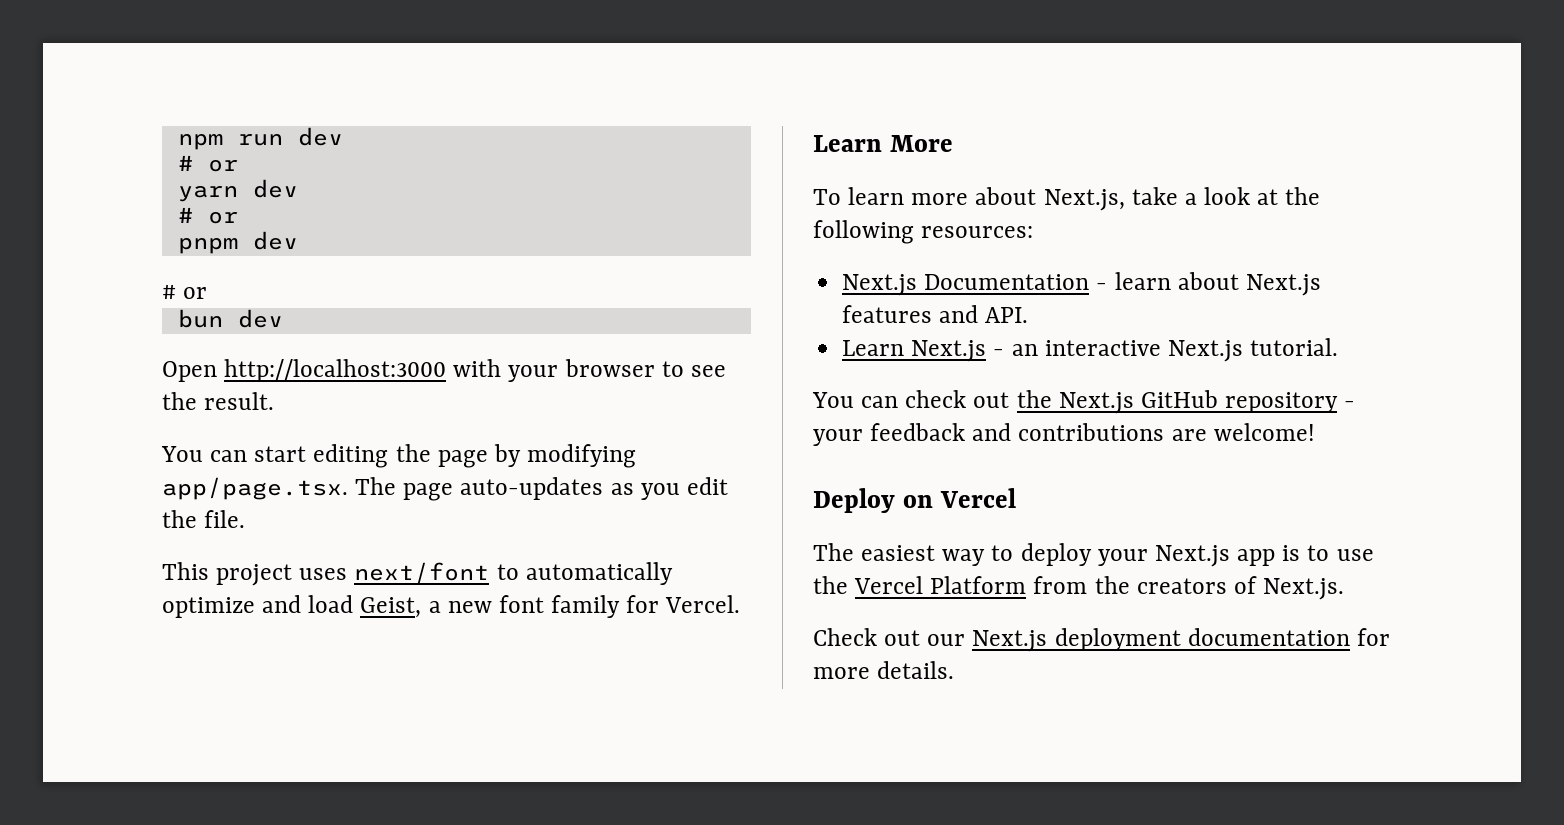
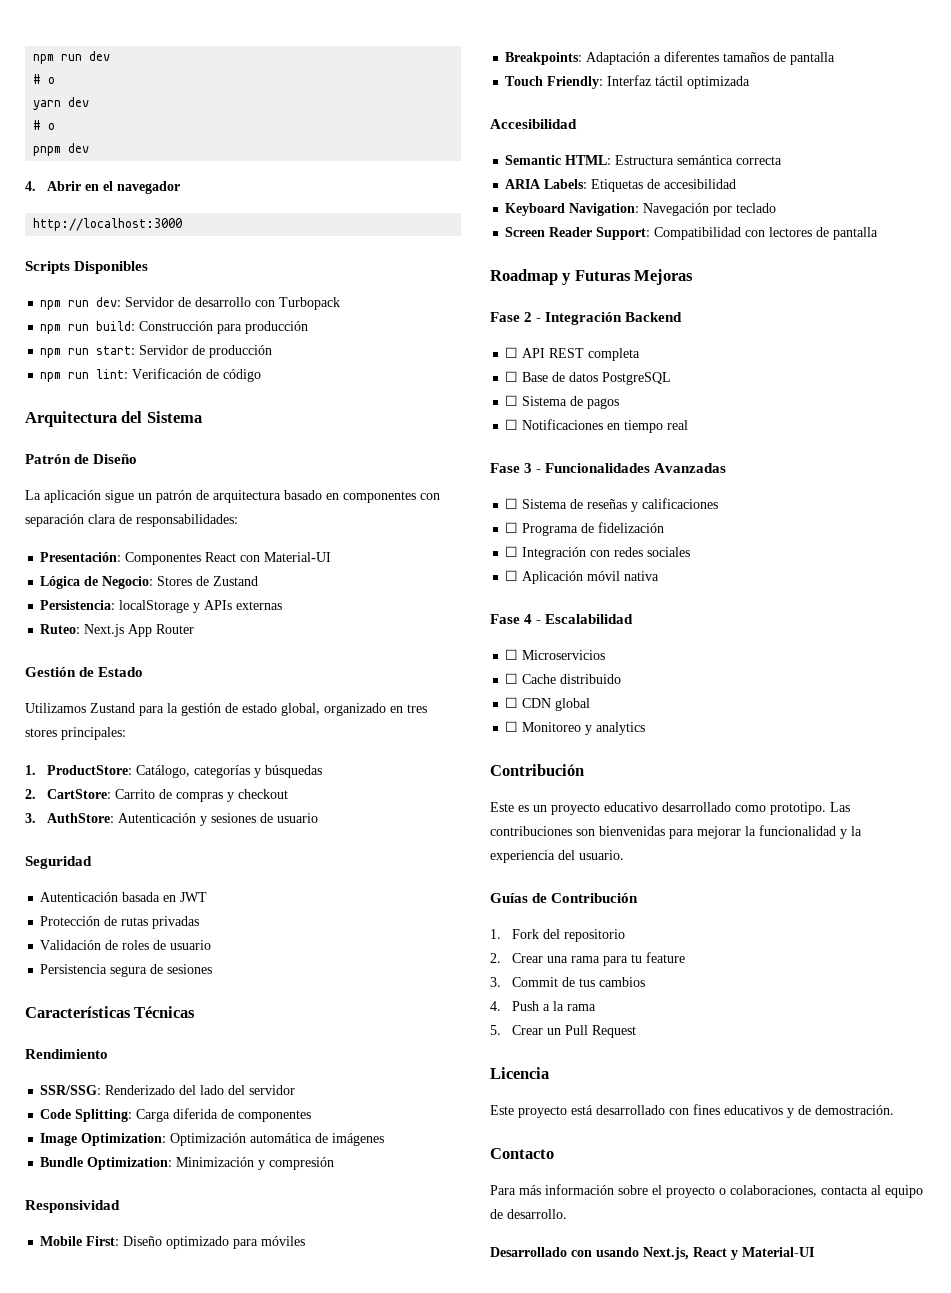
  npm run dev
- # or
+ # o
  yarn dev
- # or
+ # o
  pnpm dev
- # or
- bun dev
- Open http://localhost:3000 with your browser to see the result.
- You can start editing the page by modifying app/page.tsx. The page auto-updates as you edit the file.
- This project uses next/font to automatically optimize and load Geist, a new font family for Vercel.
- Learn More
- To learn more about Next.js, take a look at the following resources:
- Next.js Documentation - learn about Next.js features and API.
- Learn Next.js - an interactive Next.js tutorial.
- You can check out the Next.js GitHub repository - your feedback and contributions are welcome!
- Deploy on Vercel
- The easiest way to deploy your Next.js app is to use the Vercel Platform from the creators of Next.js.
- Check out our Next.js deployment documentation for more details.
+ 4. Abrir en el navegador
+ http://localhost:3000
+ Scripts Disponibles
+ npm run dev: Servidor de desarrollo con Turbopack
+ npm run build: Construcción para producción
+ npm run start: Servidor de producción
+ npm run lint: Verificación de código
+ Arquitectura del Sistema
+ Patrón de Diseño
+ La aplicación sigue un patrón de arquitectura basado en componentes con separación clara de responsabilidades:
+ Presentación: Componentes React con Material-UI
+ Lógica de Negocio: Stores de Zustand
+ Persistencia: localStorage y APIs externas
+ Ruteo: Next.js App Router
+ Gestión de Estado
+ Utilizamos Zustand para la gestión de estado global, organizado en tres stores principales:
+ 1. ProductStore: Catálogo, categorías y búsquedas
+ 2. CartStore: Carrito de compras y checkout
+ 3. AuthStore: Autenticación y sesiones de usuario
+ Seguridad
+ Autenticación basada en JWT
+ Protección de rutas privadas
+ Validación de roles de usuario
+ Persistencia segura de sesiones
+ Características Técnicas
+ Rendimiento
+ SSR/SSG: Renderizado del lado del servidor
+ Code Splitting: Carga diferida de componentes
+ Image Optimization: Optimización automática de imágenes
+ Bundle Optimization: Minimización y compresión
+ Responsividad
+ Mobile First: Diseño optimizado para móviles
+ Breakpoints: Adaptación a diferentes tamaños de pantalla
+ Touch Friendly: Interfaz táctil optimizada
+ Accesibilidad
+ Semantic HTML: Estructura semántica correcta
+ ARIA Labels: Etiquetas de accesibilidad
+ Keyboard Navigation: Navegación por teclado
+ Screen Reader Support: Compatibilidad con lectores de pantalla
+ Roadmap y Futuras Mejoras
+ Fase 2 - Integración Backend
+ ☐ API REST completa
+ ☐ Base de datos PostgreSQL
+ ☐ Sistema de pagos
+ ☐ Notificaciones en tiempo real
+ Fase 3 - Funcionalidades Avanzadas
+ ☐ Sistema de reseñas y calificaciones
+ ☐ Programa de fidelización
+ ☐ Integración con redes sociales
+ ☐ Aplicación móvil nativa
+ Fase 4 - Escalabilidad
+ ☐ Microservicios
+ ☐ Cache distribuido
+ ☐ CDN global
+ ☐ Monitoreo y analytics
+ Contribución
+ Este es un proyecto educativo desarrollado como prototipo. Las contribuciones son bienvenidas para mejorar la funcionalidad y la experiencia del usuario.
+ Guías de Contribución
+ 1. Fork del repositorio
+ 2. Crear una rama para tu feature
+ 3. Commit de tus cambios
+ 4. Push a la rama
+ 5. Crear un Pull Request
+ Licencia
+ Este proyecto está desarrollado con fines educativos y de demostración.
+ Contacto
+ Para más información sobre el proyecto o colaboraciones, contacta al equipo de desarrollo.
+ Desarrollado con usando Next.js, React y Material-UI

